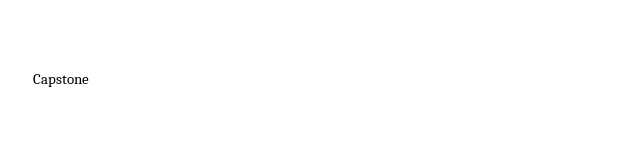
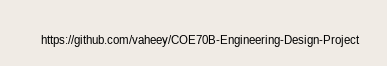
- Capstone
+ https://github.com/vaheey/COE70B-Engineering-Design-Project

